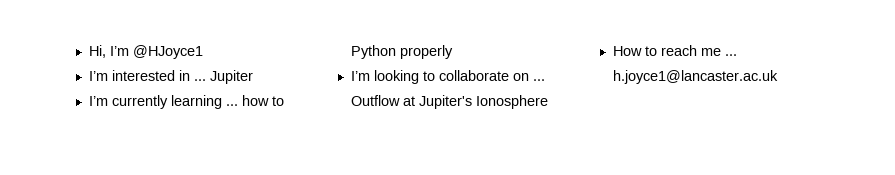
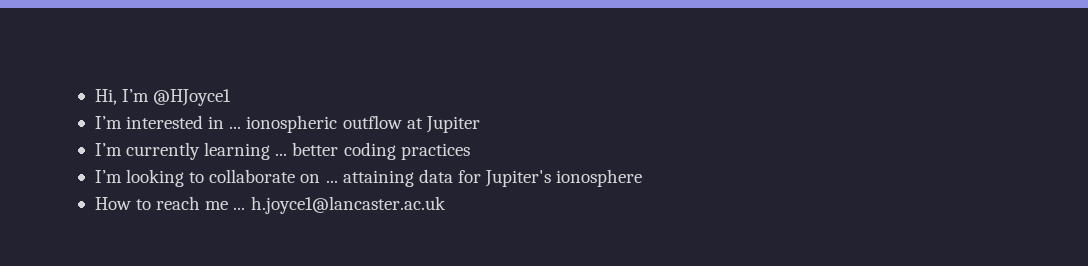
- I’m interested in ... Jupiter
+ I’m interested in ... ionospheric outflow at Jupiter
- I’m currently learning ... how to Python properly
+ I’m currently learning ... better coding practices
- I’m looking to collaborate on ... Outflow at Jupiter's Ionosphere
+ I’m looking to collaborate on ... attaining data for Jupiter's ionosphere

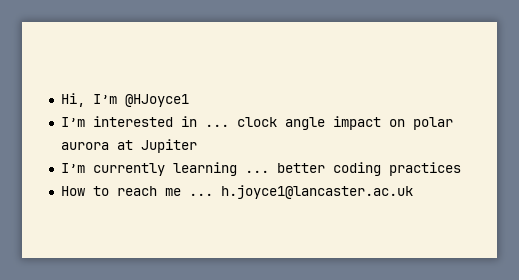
- I’m interested in ... ionospheric outflow at Jupiter
+ I’m interested in ... clock angle impact on polar aurora at Jupiter
- I’m looking to collaborate on ... attaining data for Jupiter's ionosphere

